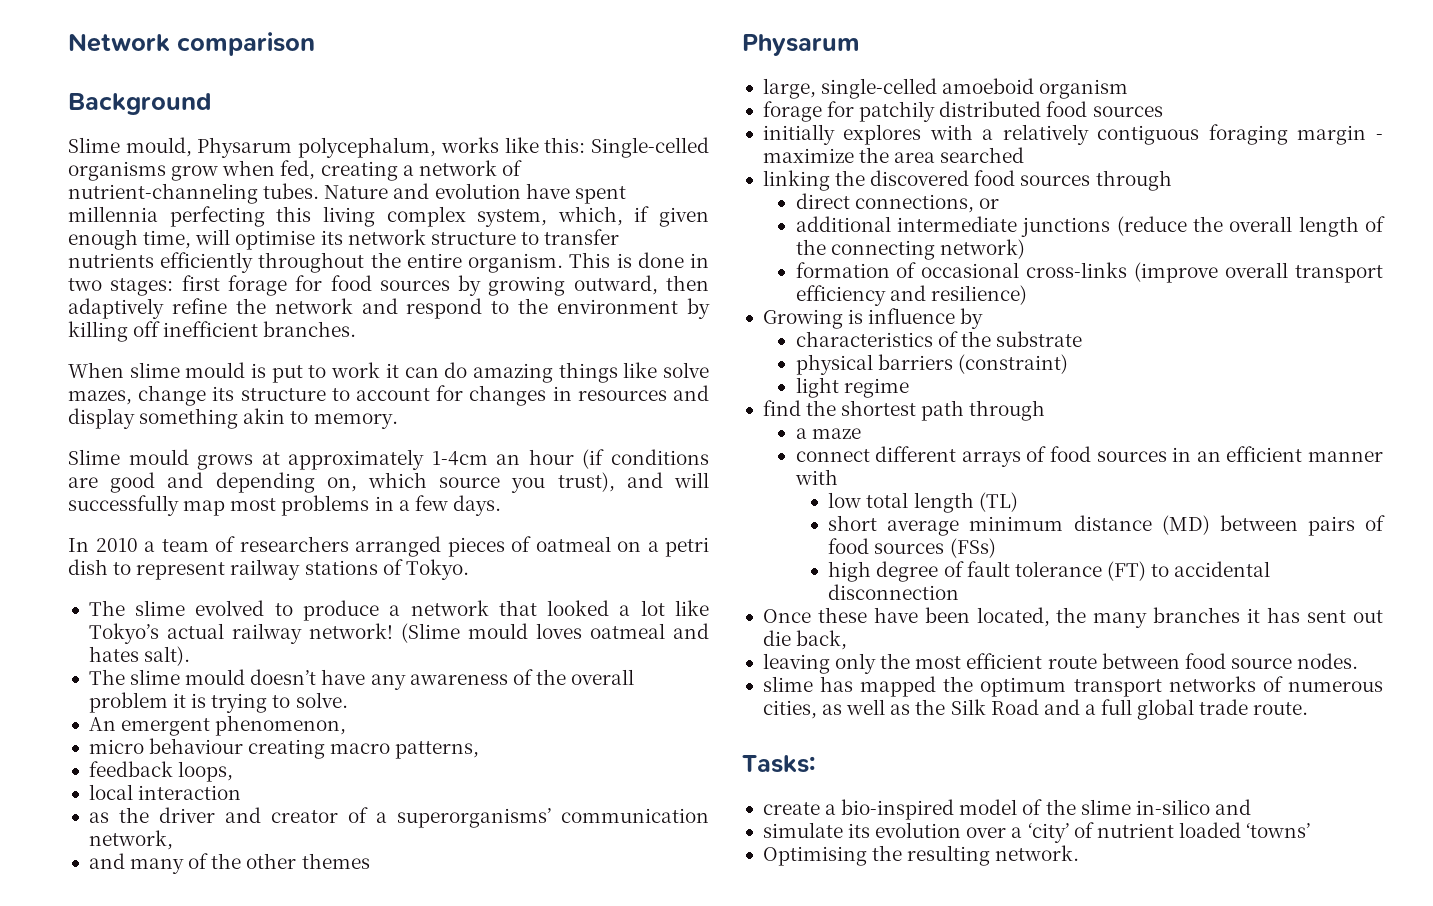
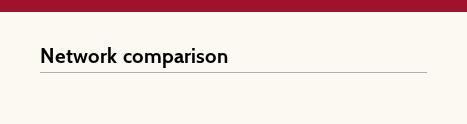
- Background
- Slime mould, Physarum polycephalum, works like this: Single-celled organisms grow when fed, creating a network of nutrient-channeling tubes. Nature and evolution have spent millennia perfecting this living complex system, which, if given enough time, will optimise its network structure to transfer nutrients efficiently throughout the entire organism. This is done in two stages: first forage for food sources by growing outward, then adaptively refine the network and respond to the environment by killing off inefficient branches.
- When slime mould is put to work it can do amazing things like solve mazes, change its structure to account for changes in resources and display something akin to memory.
- Slime mould grows at approximately 1-4cm an hour (if conditions are good and depending on, which source you trust), and will successfully map most problems in a few days.
- In 2010 a team of researchers arranged pieces of oatmeal on a petri dish to represent railway stations of Tokyo.
- The slime evolved to produce a network that looked a lot like Tokyo’s actual railway network! (Slime mould loves oatmeal and hates salt).
- The slime mould doesn’t have any awareness of the overall problem it is trying to solve.
- An emergent phenomenon,
- micro behaviour creating macro patterns,
- feedback loops,
- local interaction
- as the driver and creator of a superorganisms’ communication network,
- and many of the other themes
- Physarum
- large, single-celled amoeboid organism
- forage for patchily distributed food sources
- initially explores with a relatively contiguous foraging margin - maximize the area searched
- linking the discovered food sources through
- direct connections, or
- additional intermediate junctions (reduce the overall length of the connecting network)
- formation of occasional cross-links (improve overall transport efficiency and resilience)
- Growing is influence by
- characteristics of the substrate
- physical barriers (constraint)
- light regime
- find the shortest path through
- a maze
- connect different arrays of food sources in an efficient manner with
- low total length (TL)
- short average minimum distance (MD) between pairs of food sources (FSs)
- high degree of fault tolerance (FT) to accidental disconnection
- Once these have been located, the many branches it has sent out die back,
- leaving only the most efficient route between food source nodes.
- slime has mapped the optimum transport networks of numerous cities, as well as the Silk Road and a full global trade route.
- Tasks:
- create a bio-inspired model of the slime in-silico and
- simulate its evolution over a ‘city’ of nutrient loaded ‘towns’
- Optimising the resulting network.

